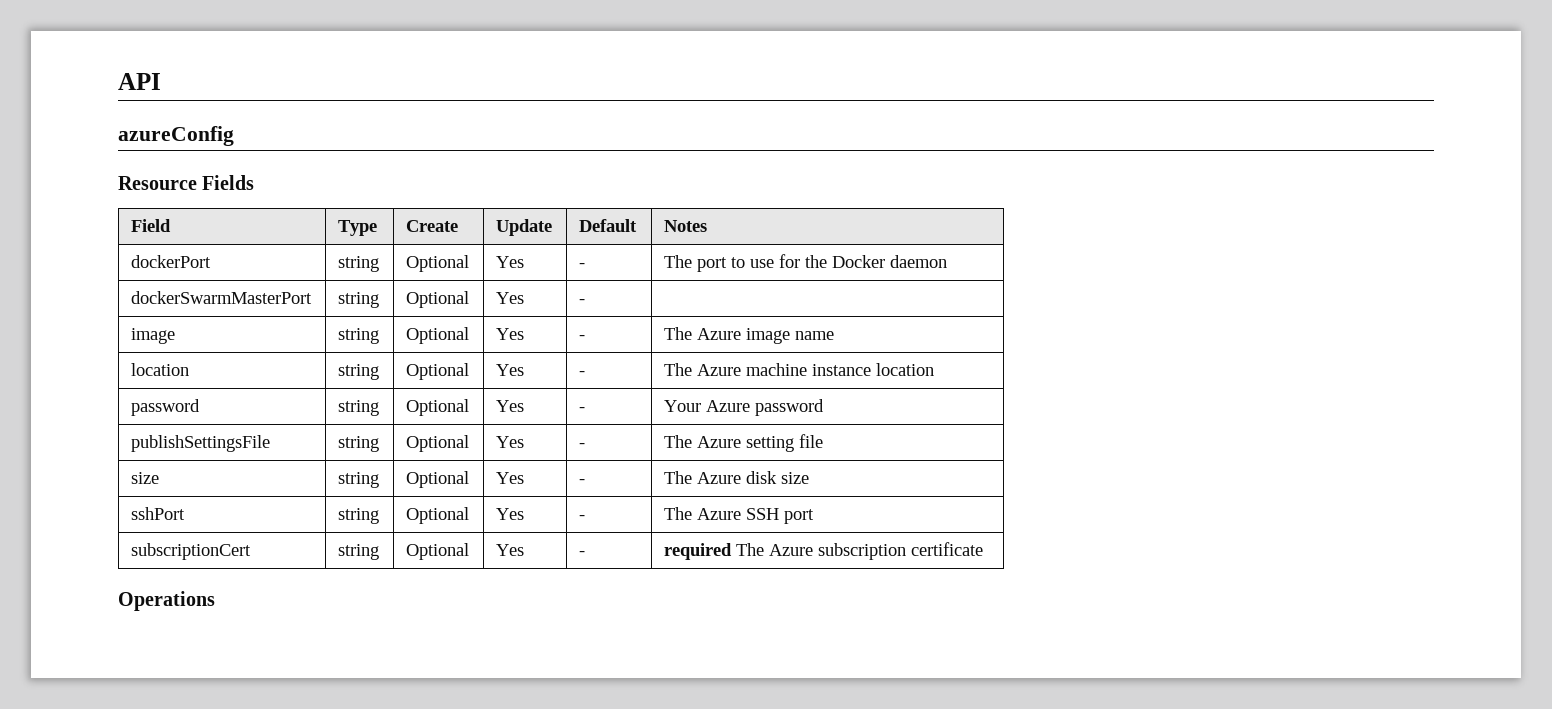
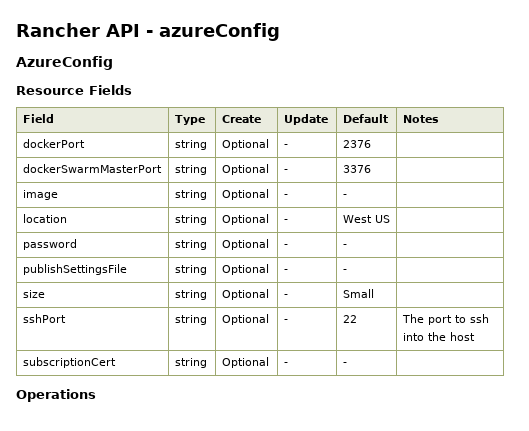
- API
- azureConfig
+ Rancher API - azureConfig
+ AzureConfig
- dockerPort | string | Optional | Yes | - | The port to use for the Docker daemon
+ dockerPort | string | Optional | - | 2376 |
- dockerSwarmMasterPort | string | Optional | Yes | - |
+ dockerSwarmMasterPort | string | Optional | - | 3376 |
- image | string | Optional | Yes | - | The Azure image name
+ image | string | Optional | - | - |
- location | string | Optional | Yes | - | The Azure machine instance location
+ location | string | Optional | - | West US |
- password | string | Optional | Yes | - | Your Azure password
+ password | string | Optional | - | - |
- publishSettingsFile | string | Optional | Yes | - | The Azure setting file
+ publishSettingsFile | string | Optional | - | - |
- size | string | Optional | Yes | - | The Azure disk size
+ size | string | Optional | - | Small |
- sshPort | string | Optional | Yes | - | The Azure SSH port
+ sshPort | string | Optional | - | 22 | The port to ssh into the host
- subscriptionCert | string | Optional | Yes | - | required The Azure subscription certificate
+ subscriptionCert | string | Optional | - | - |

